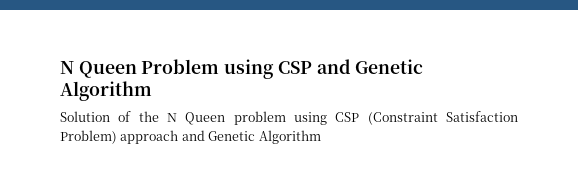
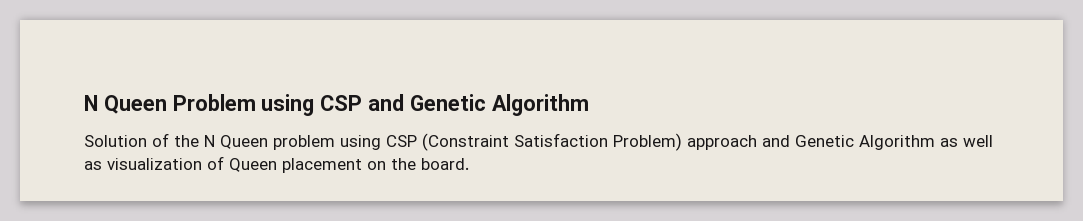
- Solution of the N Queen problem using CSP (Constraint Satisfaction Problem) approach and Genetic Algorithm
+ Solution of the N Queen problem using CSP (Constraint Satisfaction Problem) approach and Genetic Algorithm as well as visualization of Queen placement on the board.

